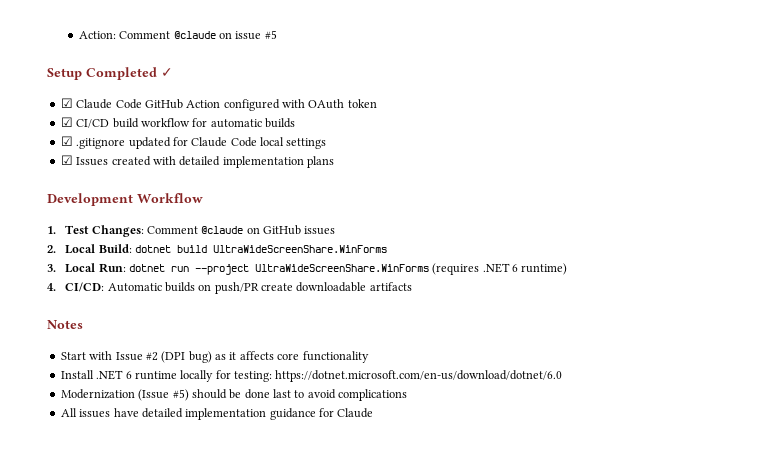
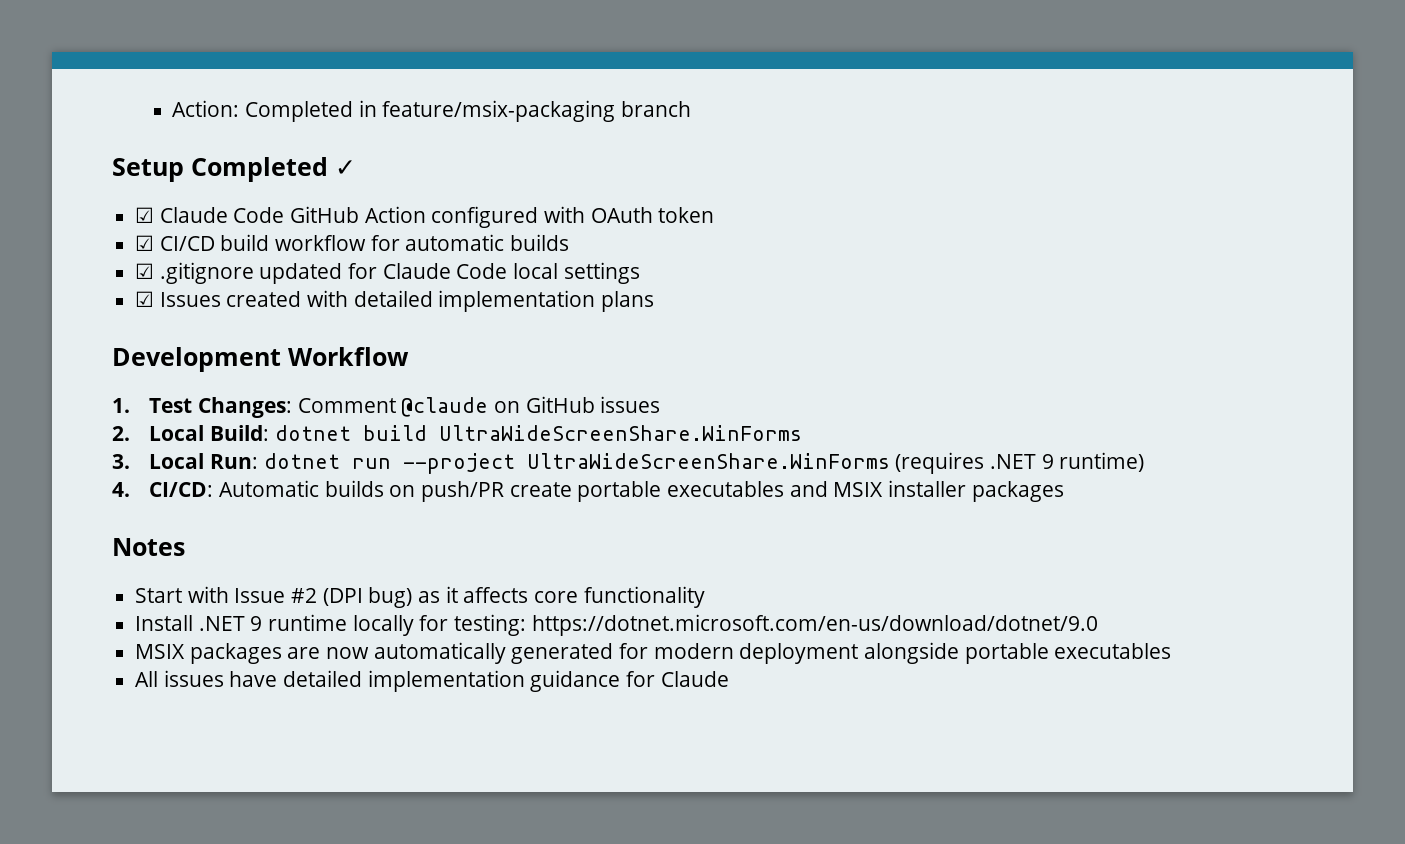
- Action: Comment @claude on issue #5
+ Action: Completed in feature/msix-packaging branch
- 3. Local Run: dotnet run --project UltraWideScreenShare.WinForms (requires .NET 6 runtime)
+ 3. Local Run: dotnet run --project UltraWideScreenShare.WinForms (requires .NET 9 runtime)
- 4. CI/CD: Automatic builds on push/PR create downloadable artifacts
+ 4. CI/CD: Automatic builds on push/PR create portable executables and MSIX installer packages
- Install .NET 6 runtime locally for testing: https://dotnet.microsoft.com/en-us/download/dotnet/6.0
- Modernization (Issue #5) should be done last to avoid complications
+ Install .NET 9 runtime locally for testing: https://dotnet.microsoft.com/en-us/download/dotnet/9.0
+ MSIX packages are now automatically generated for modern deployment alongside portable executables

